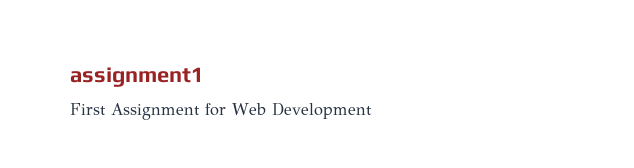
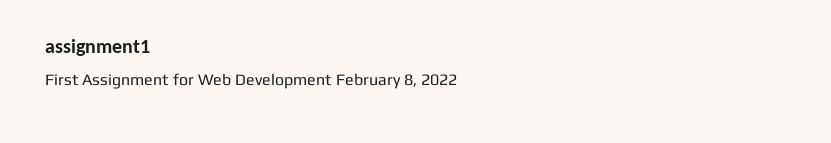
- First Assignment for Web Development
+ First Assignment for Web Development February 8, 2022

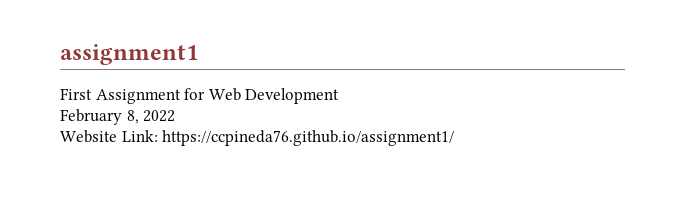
- First Assignment for Web Development February 8, 2022
+ First Assignment for Web Development
+ February 8, 2022
+ Website Link: https://ccpineda76.github.io/assignment1/

